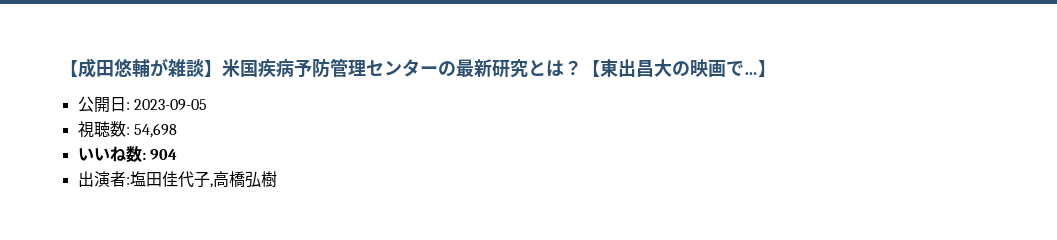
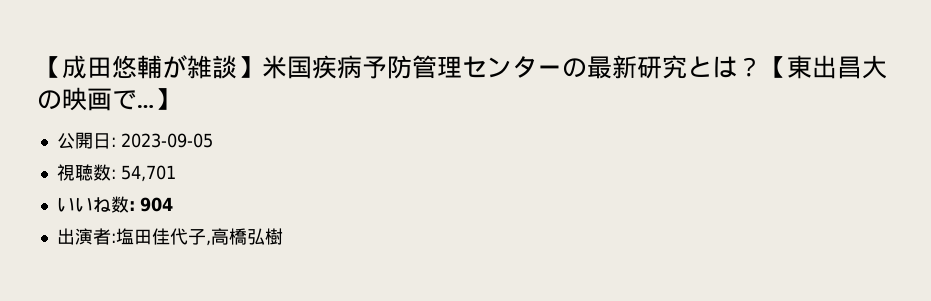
- 視聴数: 54,698
+ 視聴数: 54,701

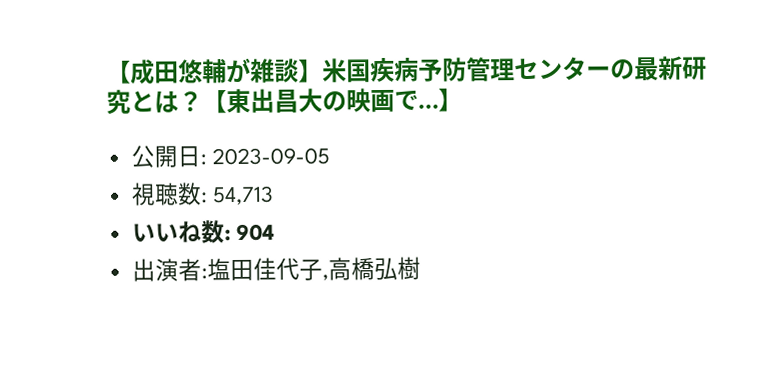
- 視聴数: 54,701
+ 視聴数: 54,713

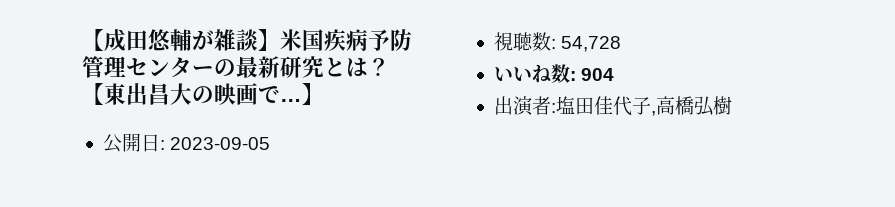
- 視聴数: 54,713
+ 視聴数: 54,728

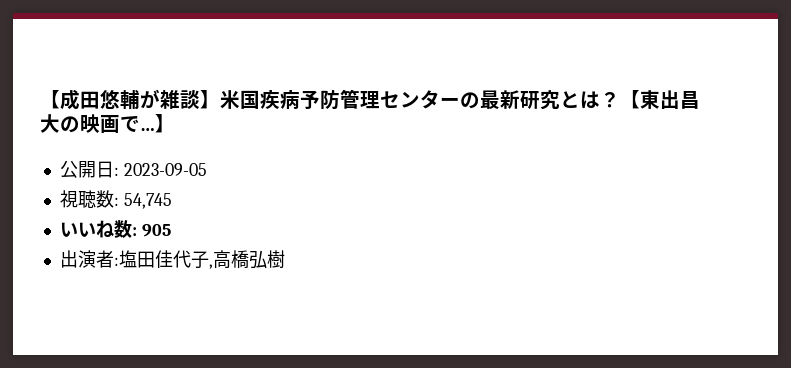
- 視聴数: 54,728
+ 視聴数: 54,745
- いいね数: 904
+ いいね数: 905

